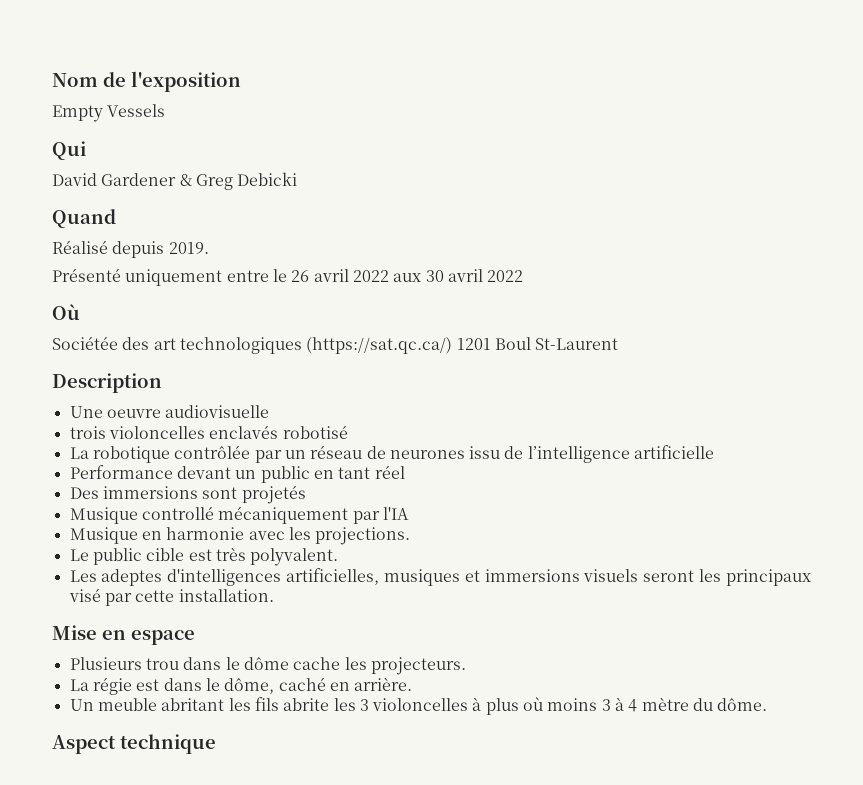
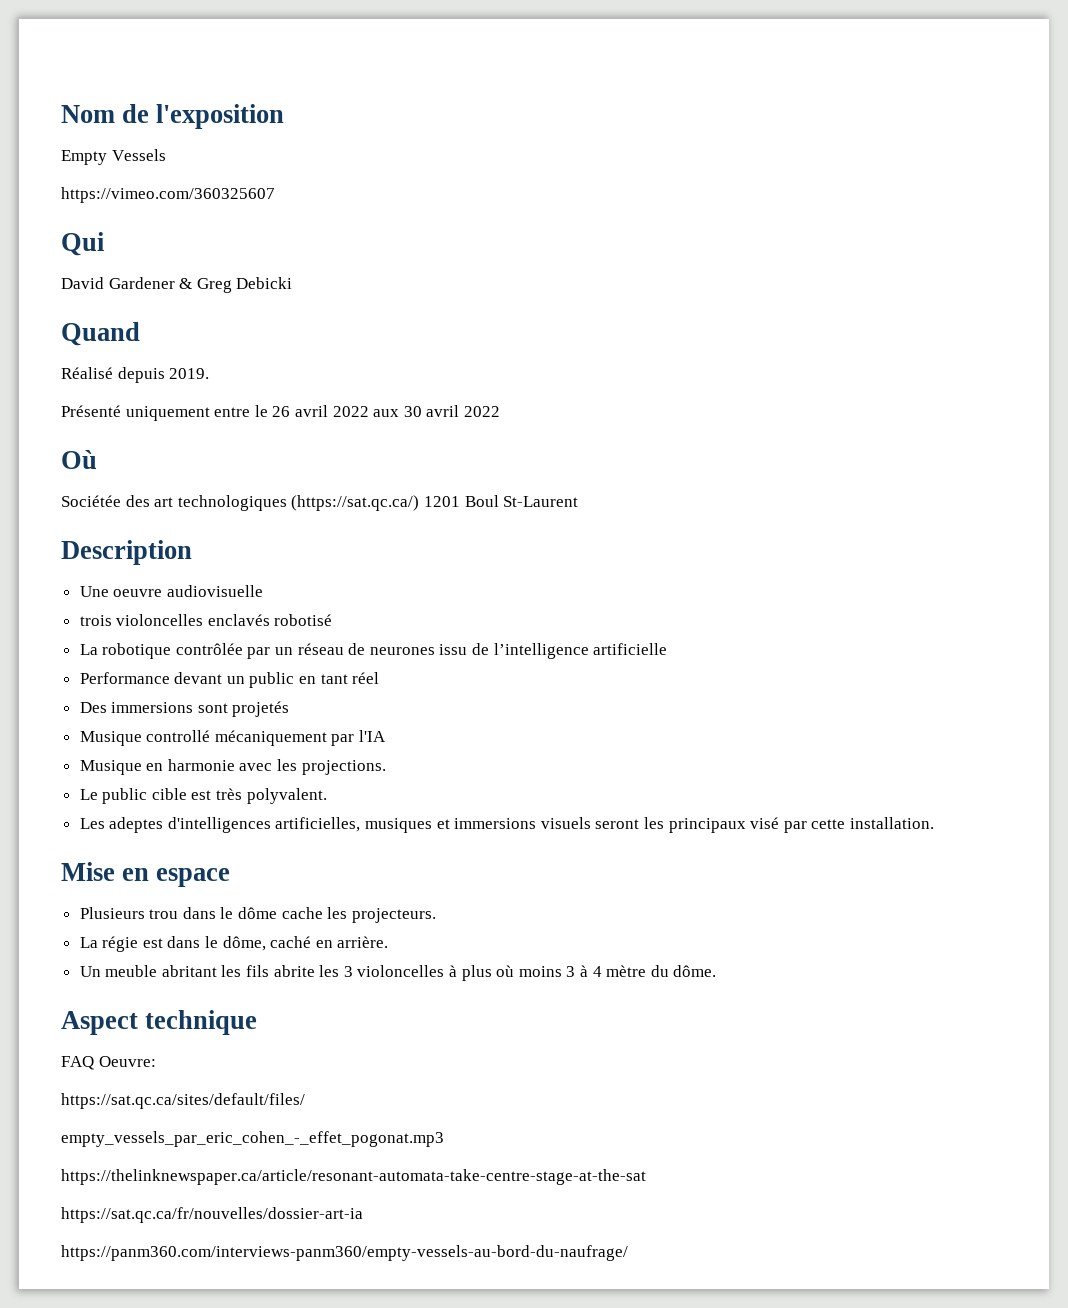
+ https://vimeo.com/360325607
+ FAQ Oeuvre:
+ https://sat.qc.ca/sites/default/files/
+ empty_vessels_par_eric_cohen_-_effet_pogonat.mp3
+ https://thelinknewspaper.ca/article/resonant-automata-take-centre-stage-at-the-sat
+ https://sat.qc.ca/fr/nouvelles/dossier-art-ia
+ https://panm360.com/interviews-panm360/empty-vessels-au-bord-du-naufrage/

